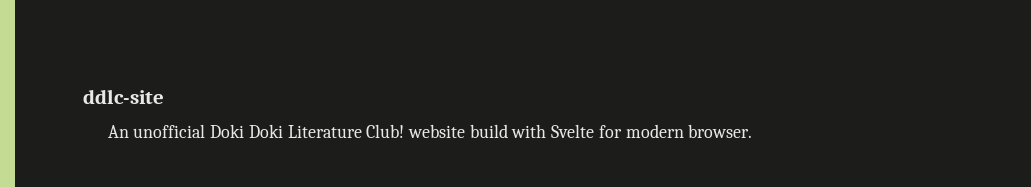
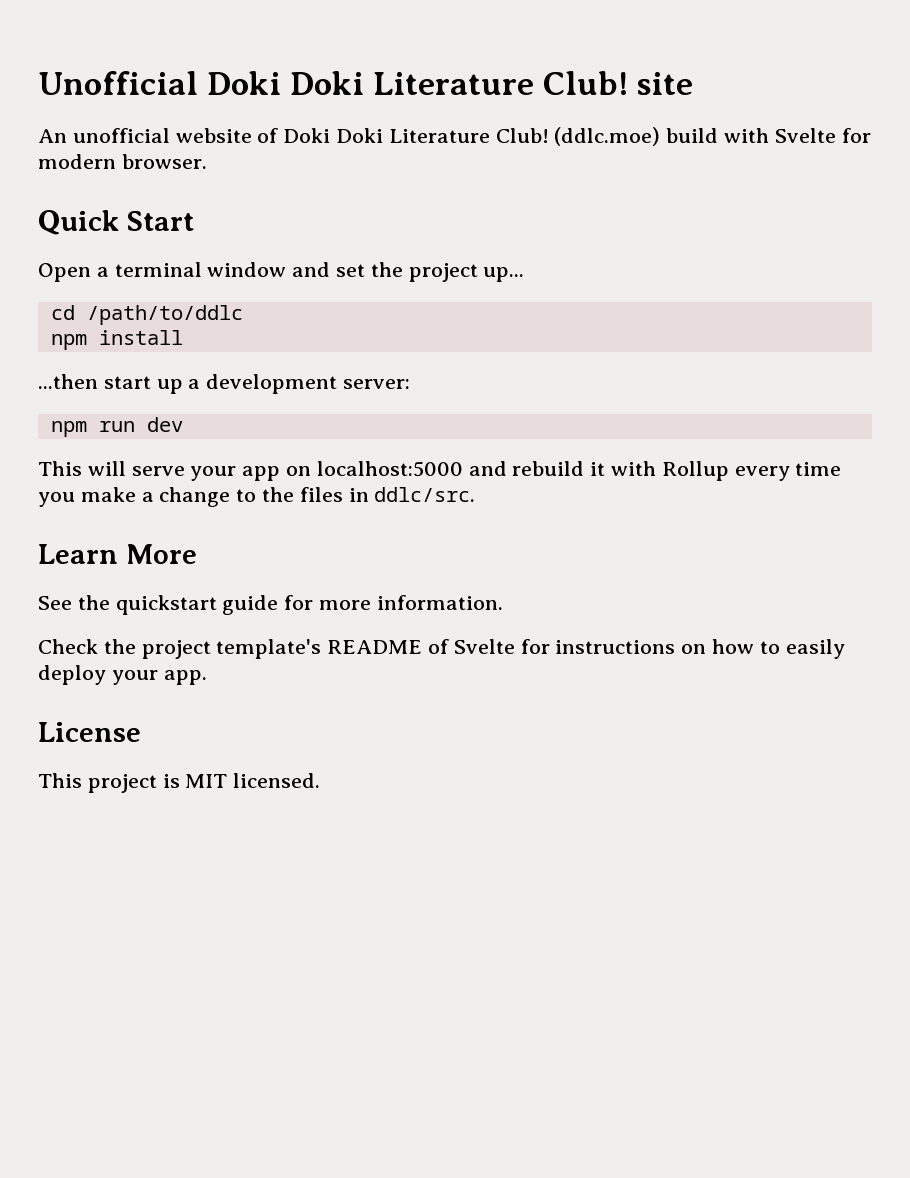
- ddlc-site
- An unofficial Doki Doki Literature Club! website build with Svelte for modern browser.
+ Unofficial Doki Doki Literature Club! site
+ An unofficial website of Doki Doki Literature Club! (ddlc.moe) build with Svelte for modern browser.
+ Quick Start
+ Open a terminal window and set the project up...
+ cd /path/to/ddlc
+ npm install
+ ...then start up a development server:
+ npm run dev
+ This will serve your app on localhost:5000 and rebuild it with Rollup every time you make a change to the files in ddlc/src.
+ Learn More
+ See the quickstart guide for more information.
+ Check the project template's README of Svelte for instructions on how to easily deploy your app.
+ License
+ This project is MIT licensed.

